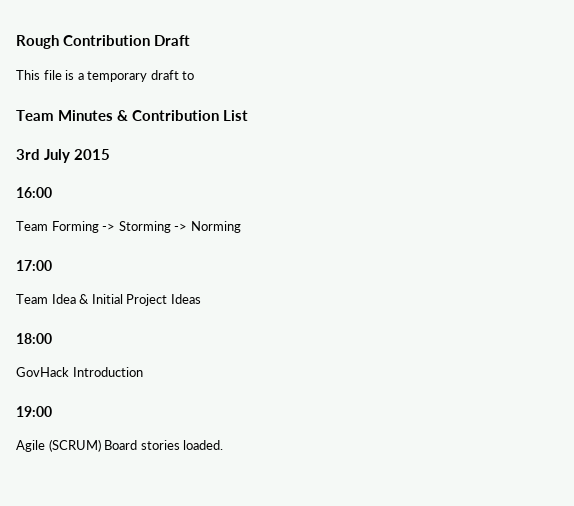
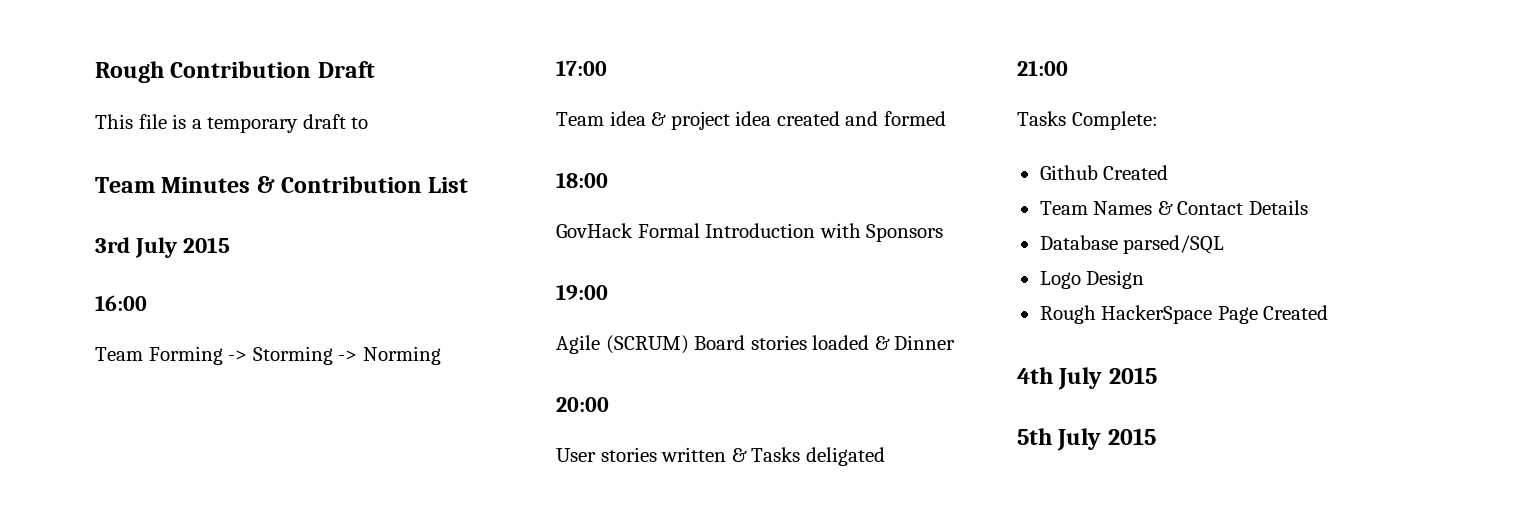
- Team Idea & Initial Project Ideas
+ Team idea & project idea created and formed
- GovHack Introduction
+ GovHack Formal Introduction with Sponsors
- Agile (SCRUM) Board stories loaded.
+ Agile (SCRUM) Board stories loaded & Dinner
+ 20:00
+ User stories written & Tasks deligated
+ 21:00
+ Tasks Complete:
+ Github Created
+ Team Names & Contact Details
+ Database parsed/SQL
+ Logo Design
+ Rough HackerSpace Page Created
+ 4th July 2015
+ 5th July 2015

